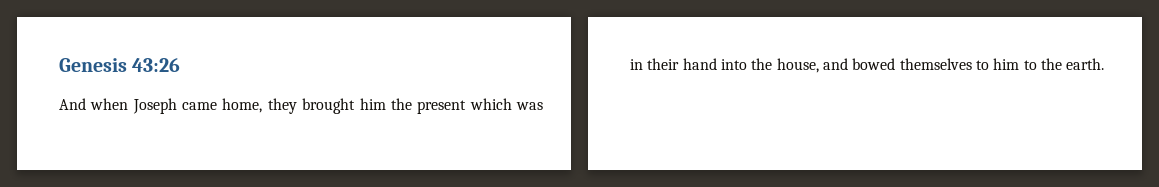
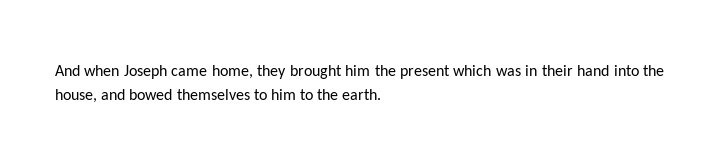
- Genesis 43:26

